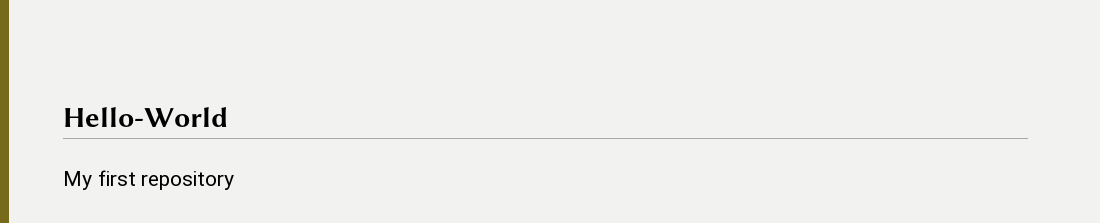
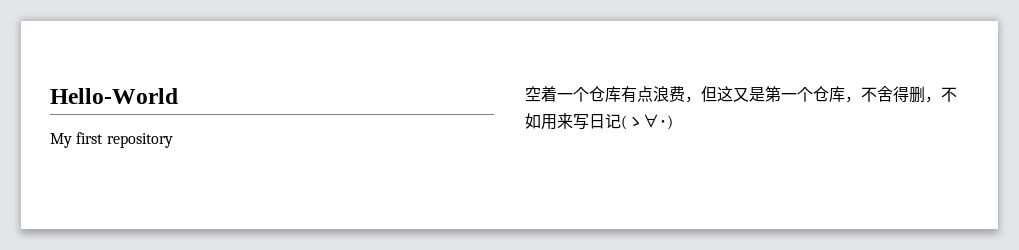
+ 空着一个仓库有点浪费，但这又是第一个仓库，不舍得删，不如用来写日记(ゝ∀･)

